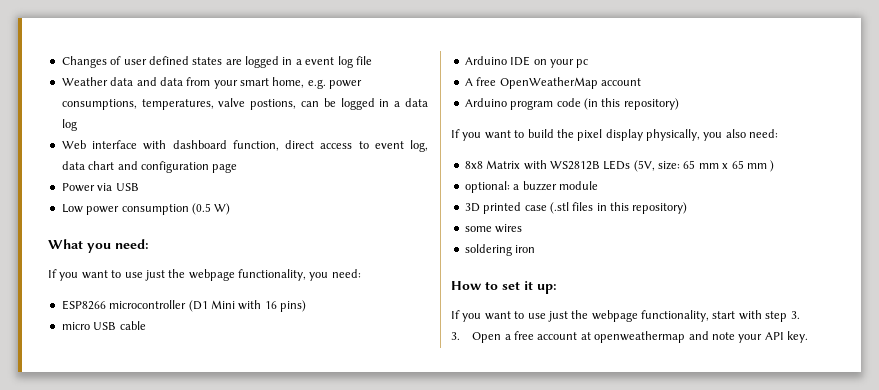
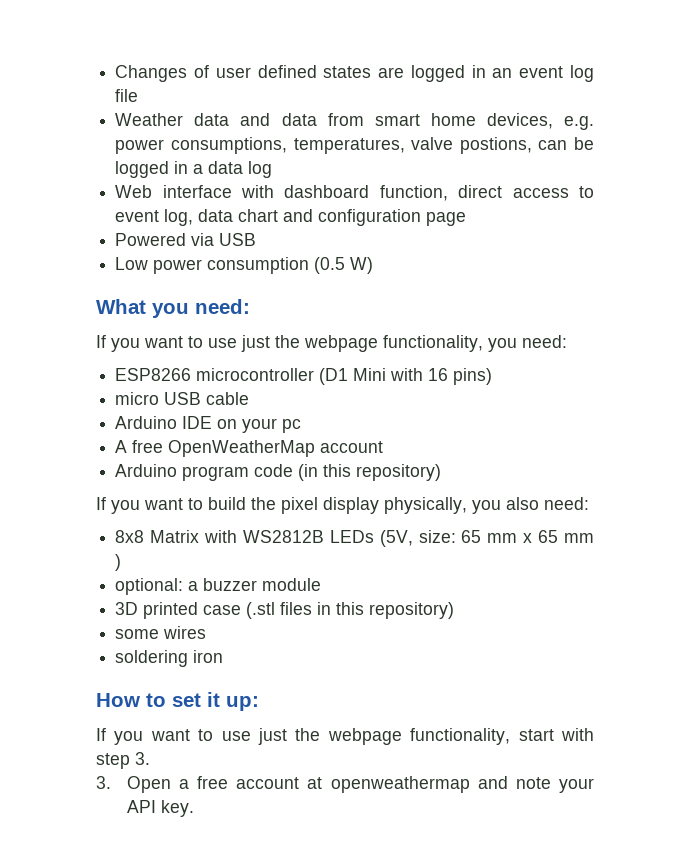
- Changes of user defined states are logged in a event log file
+ Changes of user defined states are logged in an event log file
- Weather data and data from your smart home, e.g. power consumptions, temperatures, valve postions, can be logged in a data log
+ Weather data and data from smart home devices, e.g. power consumptions, temperatures, valve postions, can be logged in a data log
- Power via USB
+ Powered via USB

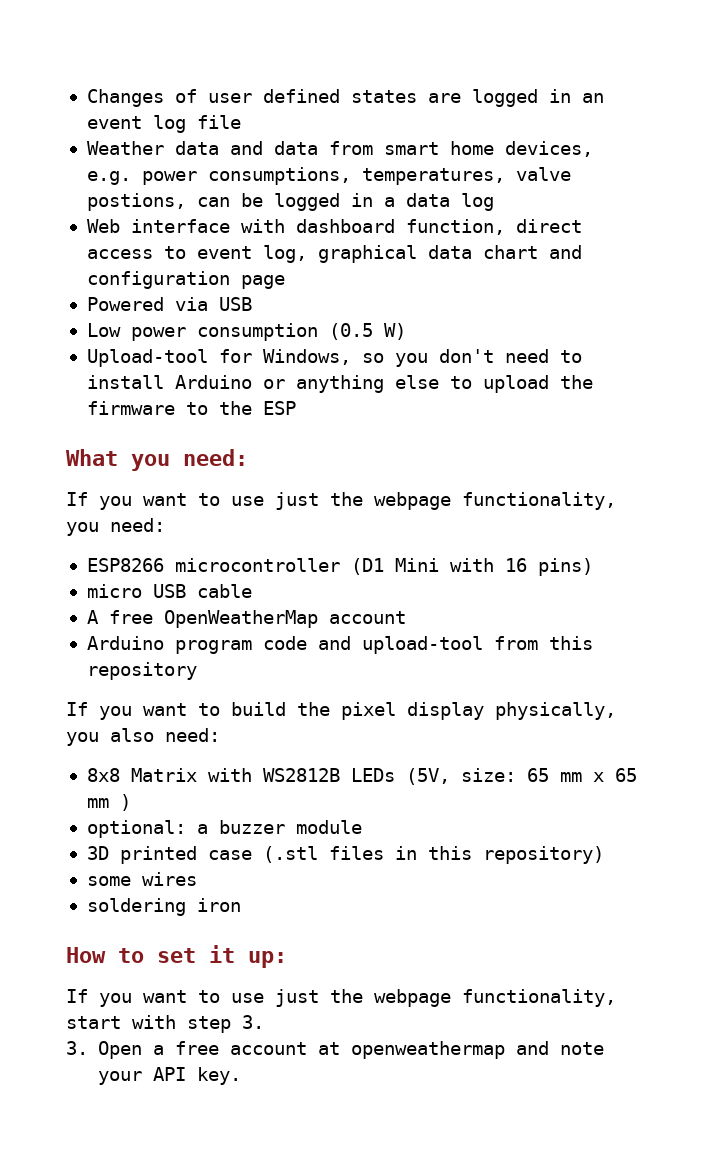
- Web interface with dashboard function, direct access to event log, data chart and configuration page
+ Web interface with dashboard function, direct access to event log, graphical data chart and configuration page
+ Upload-tool for Windows, so you don't need to install Arduino or anything else to upload the firmware to the ESP
- Arduino IDE on your pc
- Arduino program code (in this repository)
+ Arduino program code and upload-tool from this repository

